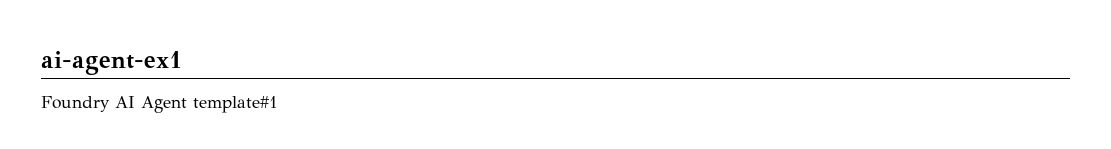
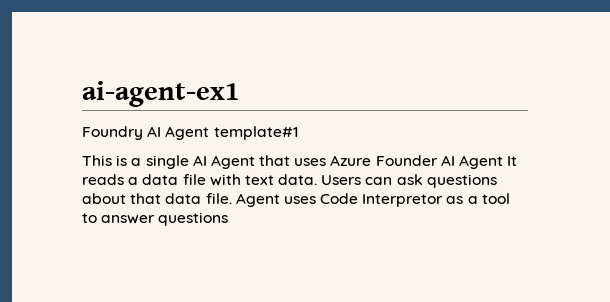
+ This is a single AI Agent that uses Azure Founder AI Agent It reads a data file with text data. Users can ask questions about that data file. Agent uses Code Interpretor as a tool to answer questions

